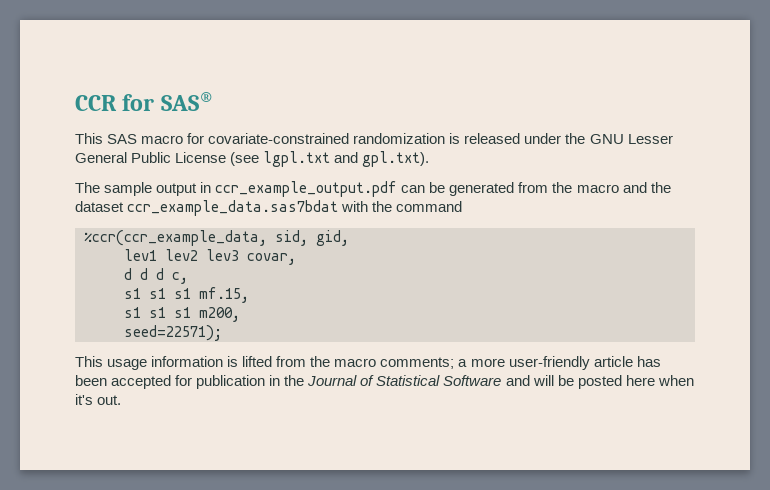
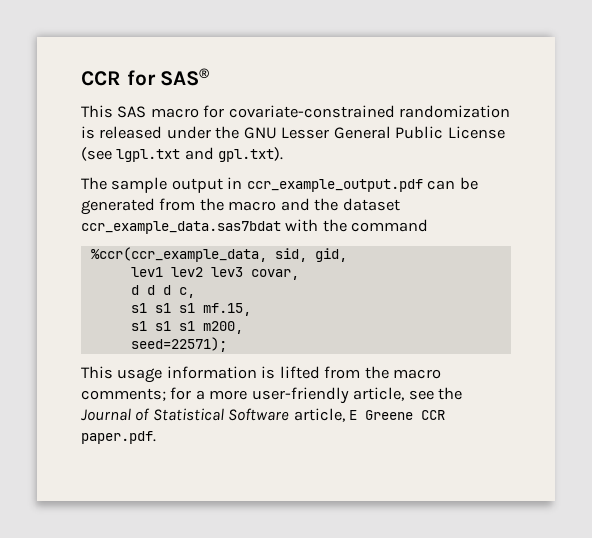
- This usage information is lifted from the macro comments; a more user-friendly article has been accepted for publication in the Journal of Statistical Software and will be posted here when it's out.
+ This usage information is lifted from the macro comments; for a more user-friendly article, see the Journal of Statistical Software article, E Greene CCR paper.pdf.

